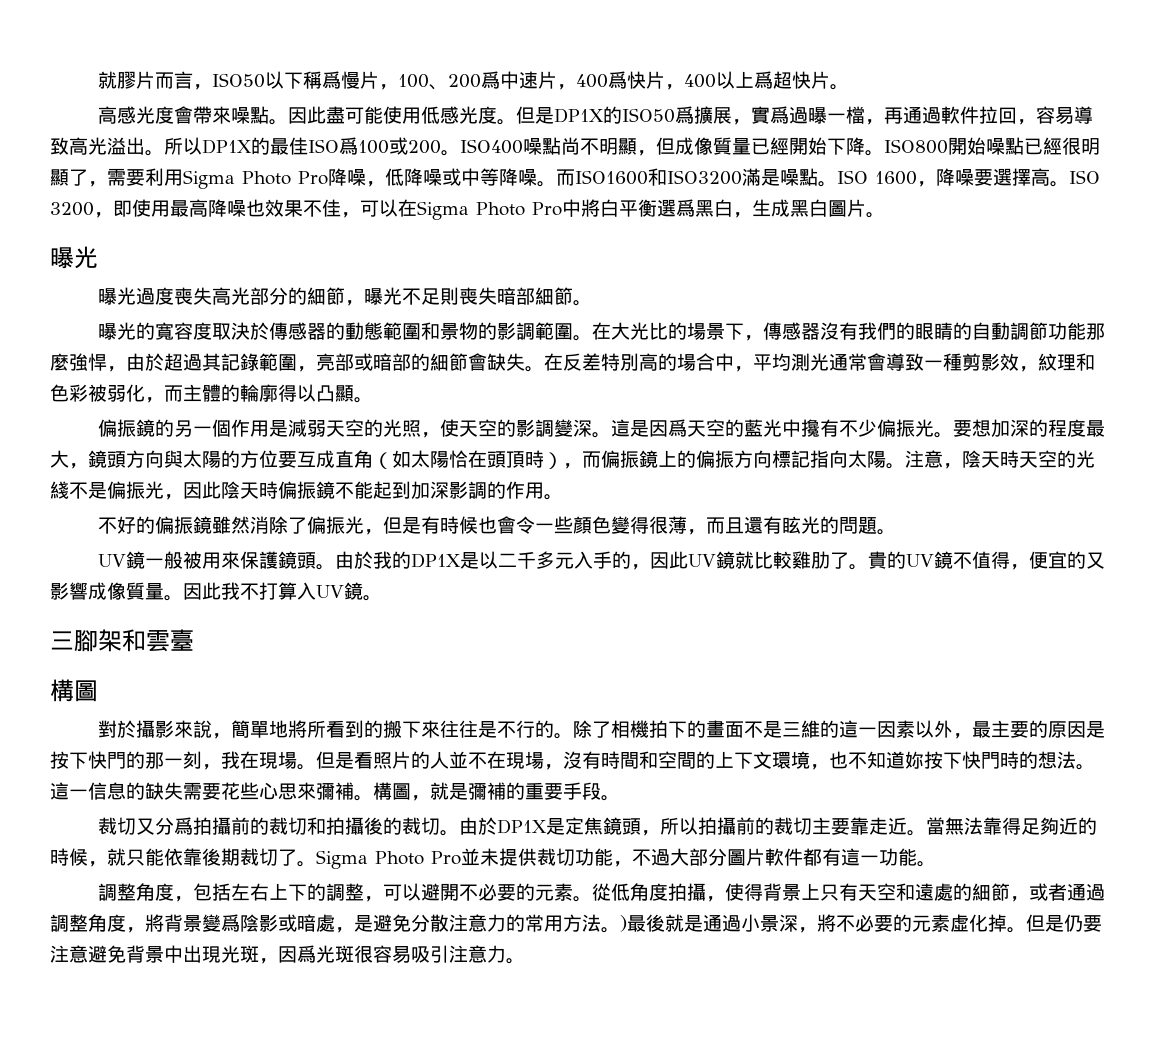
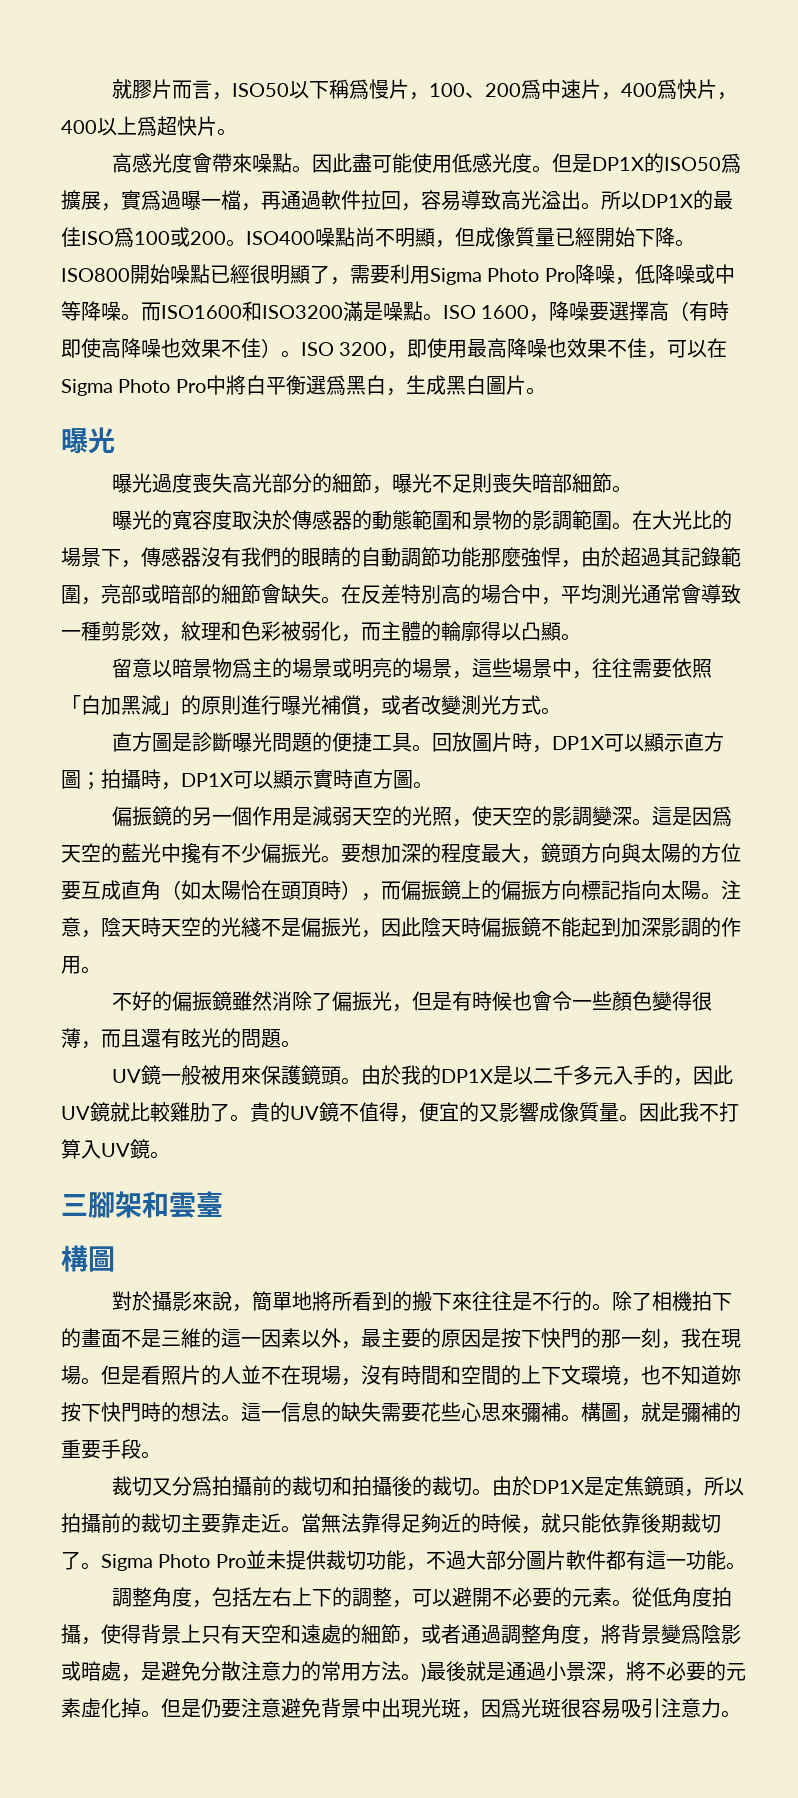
- ISO 1600，降噪要選擇高。
+ ISO 1600，降噪要選擇高（有時即使高降噪也效果不佳）。
+ 留意以暗景物爲主的場景或明亮的場景，這些場景中，往往需要依照「白加黑減」的原則進行曝光補償，或者改變測光方式。
+ 直方圖是診斷曝光問題的便捷工具。回放圖片時，DP1X可以顯示直方圖；拍攝時，DP1X可以顯示實時直方圖。

